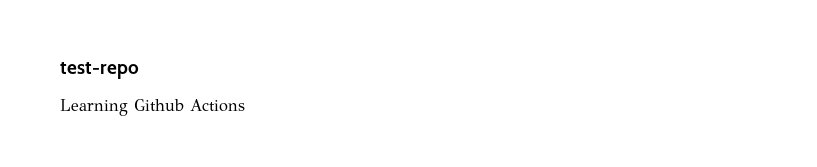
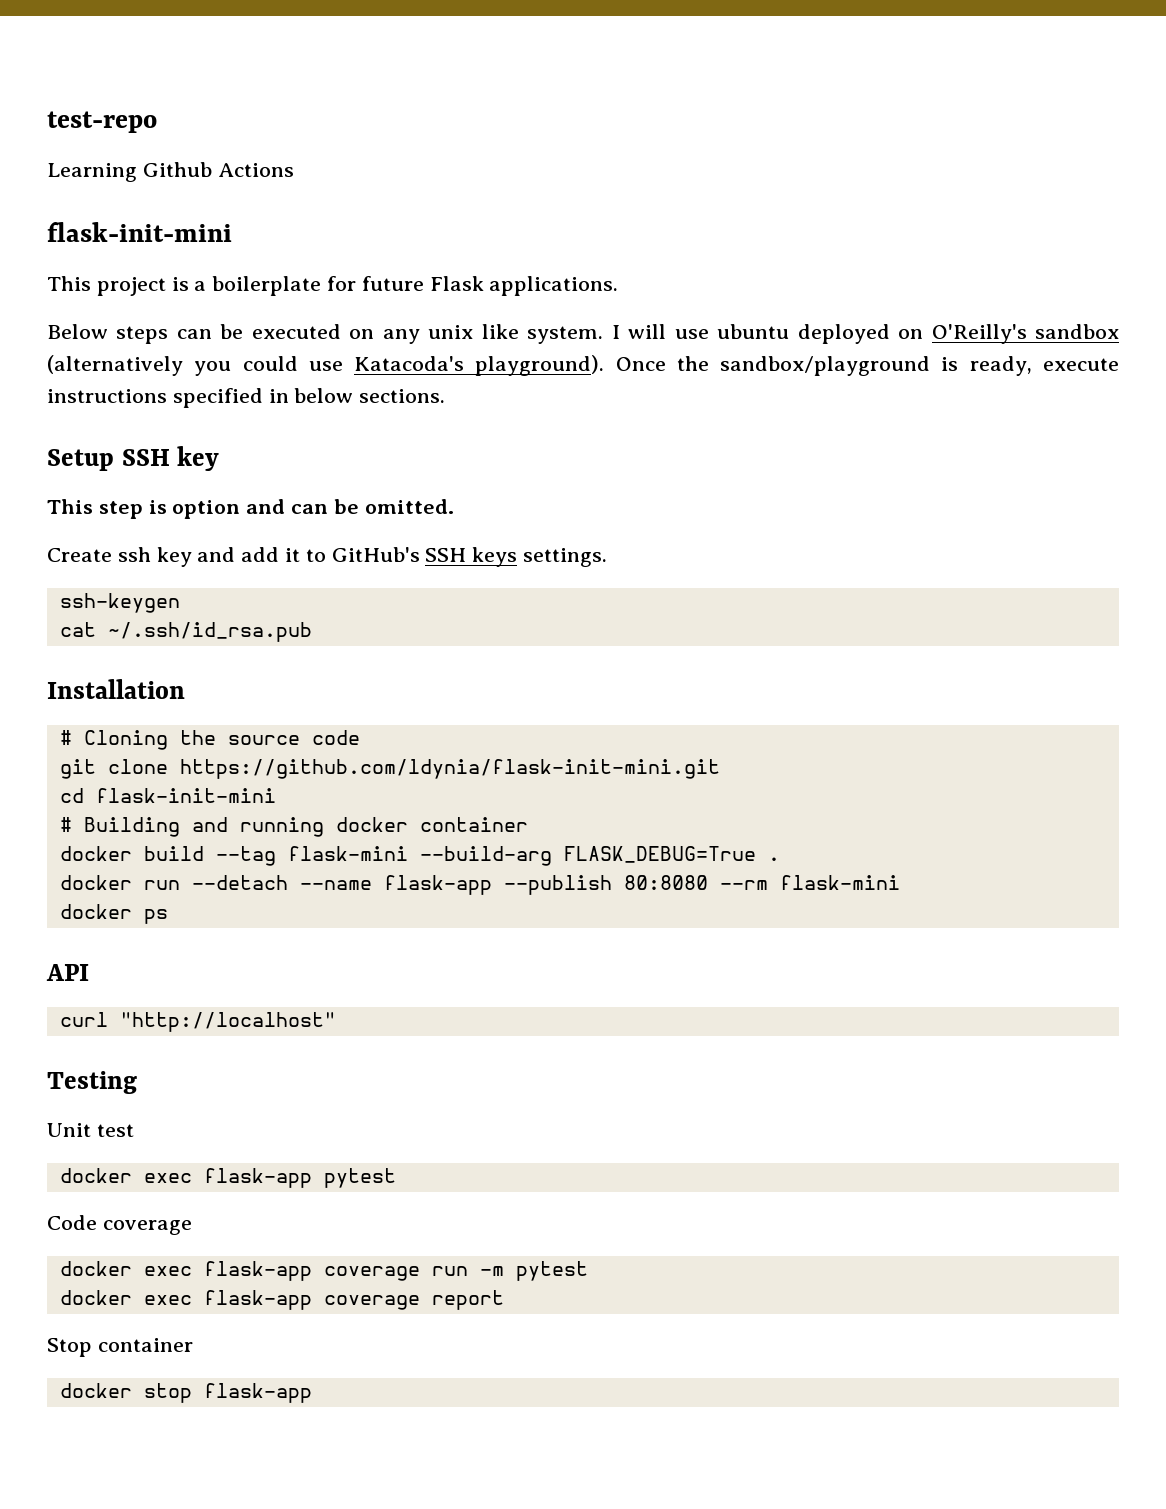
  Learning Github Actions
+ flask-init-mini
+ This project is a boilerplate for future Flask applications.
+ Below steps can be executed on any unix like system. I will use ubuntu deployed on O'Reilly's sandbox (alternatively you could use Katacoda's playground). Once the sandbox/playground is ready, execute instructions specified in below sections.
+ Setup SSH key
+ This step is option and can be omitted.
+ Create ssh key and add it to GitHub's SSH keys settings.
+ ssh-keygen
+ cat ~/.ssh/id_rsa.pub
+ Installation
+ # Cloning the source code
+ git clone https://github.com/ldynia/flask-init-mini.git
+ cd flask-init-mini
+ # Building and running docker container
+ docker build --tag flask-mini --build-arg FLASK_DEBUG=True .
+ docker run --detach --name flask-app --publish 80:8080 --rm flask-mini
+ docker ps
+ API
+ curl "http://localhost"
+ Testing
+ Unit test
+ docker exec flask-app pytest
+ Code coverage
+ docker exec flask-app coverage run -m pytest
+ docker exec flask-app coverage report
+ Stop container
+ docker stop flask-app

